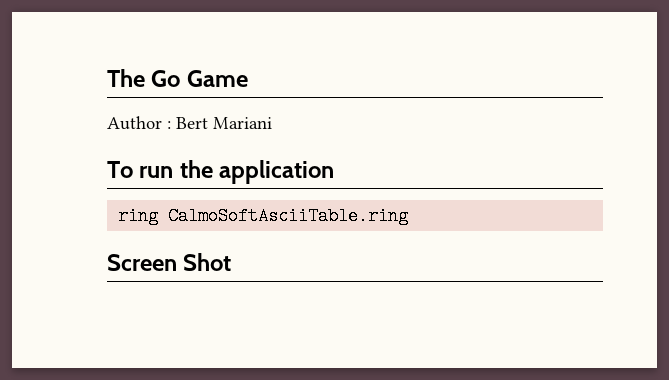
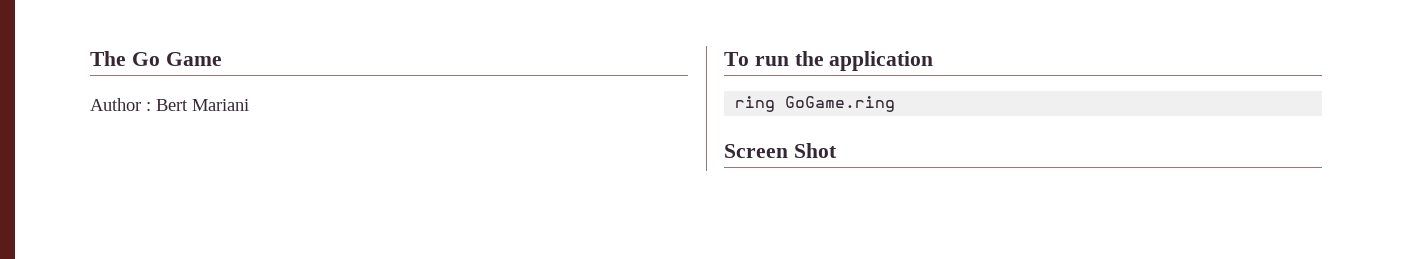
- ring CalmoSoftAsciiTable.ring
+ ring GoGame.ring

